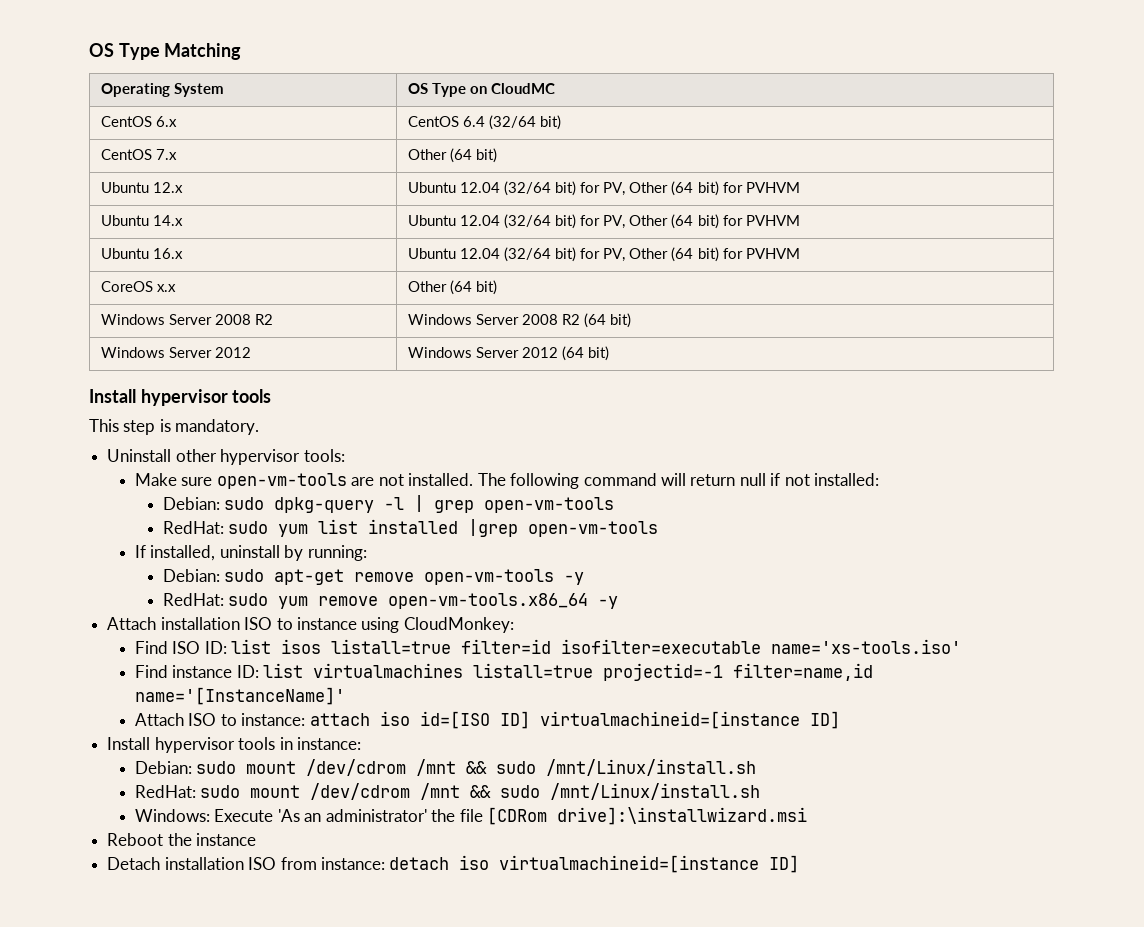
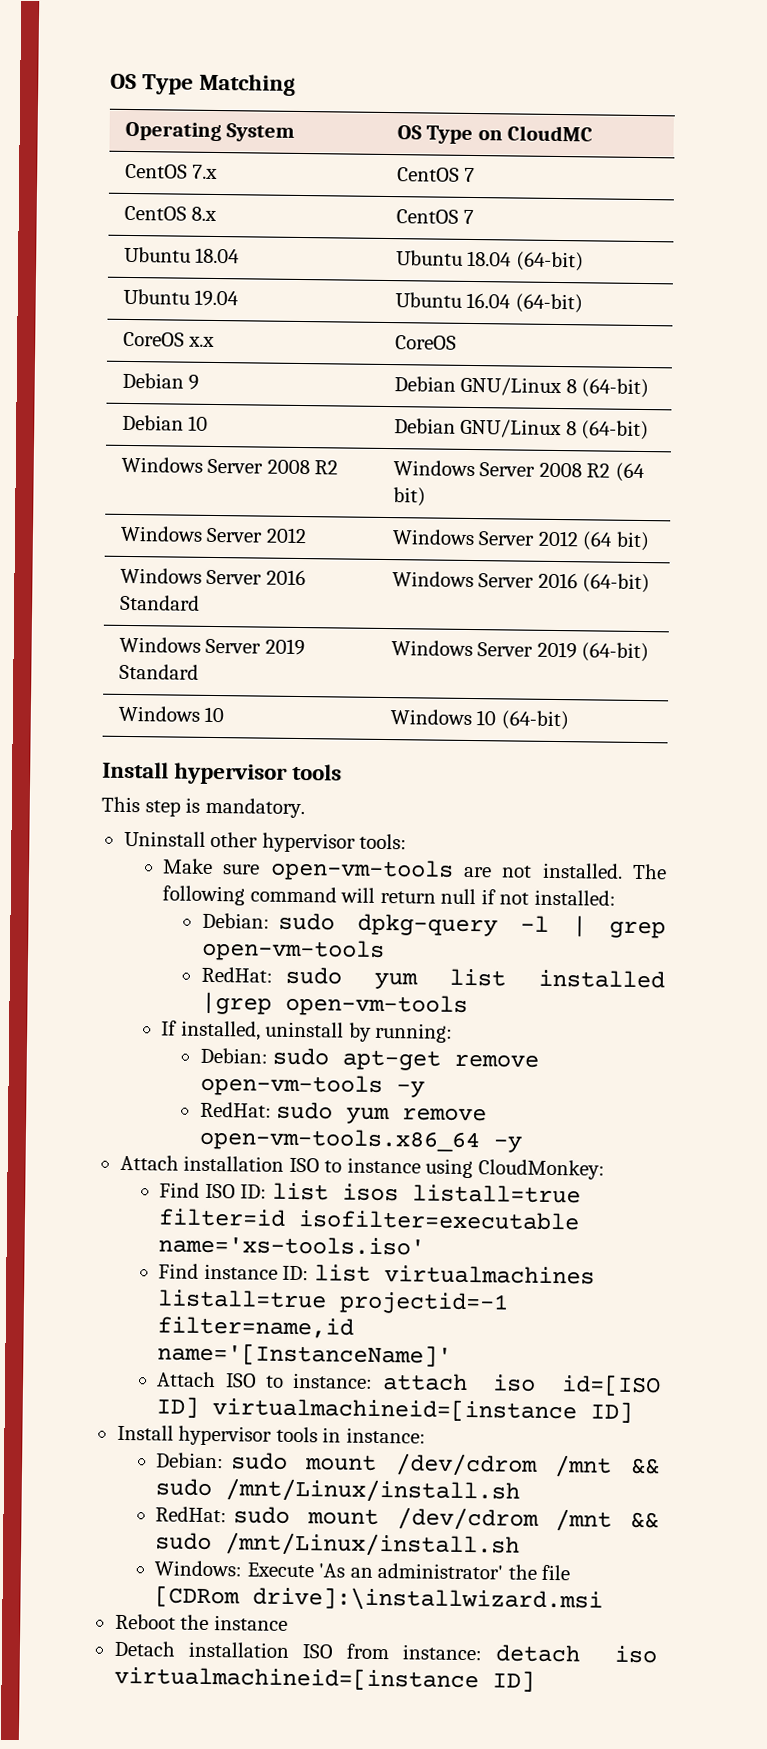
- CentOS 6.x | CentOS 6.4 (32/64 bit)
- CentOS 7.x | Other (64 bit)
- Ubuntu 12.x | Ubuntu 12.04 (32/64 bit) for PV, Other (64 bit) for PVHVM
- Ubuntu 14.x | Ubuntu 12.04 (32/64 bit) for PV, Other (64 bit) for PVHVM
- Ubuntu 16.x | Ubuntu 12.04 (32/64 bit) for PV, Other (64 bit) for PVHVM
- CoreOS x.x | Other (64 bit)
+ CentOS 7.x | CentOS 7
+ CentOS 8.x | CentOS 7
+ Ubuntu 18.04 | Ubuntu 18.04 (64-bit)
+ Ubuntu 19.04 | Ubuntu 16.04 (64-bit)
+ CoreOS x.x | CoreOS
+ Debian 9 | Debian GNU/Linux 8 (64-bit)
+ Debian 10 | Debian GNU/Linux 8 (64-bit)
+ Windows Server 2016 Standard | Windows Server 2016 (64-bit)
+ Windows Server 2019 Standard | Windows Server 2019 (64-bit)
+ Windows 10 | Windows 10 (64-bit)

